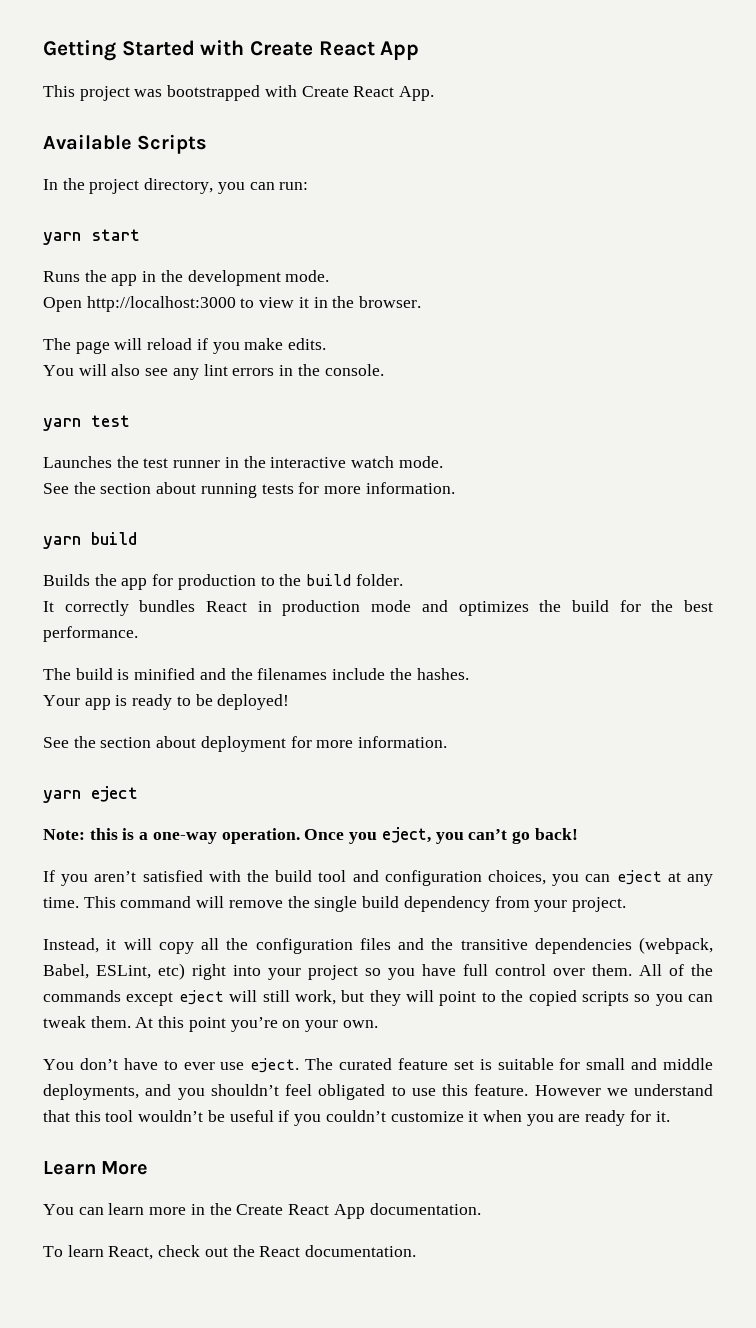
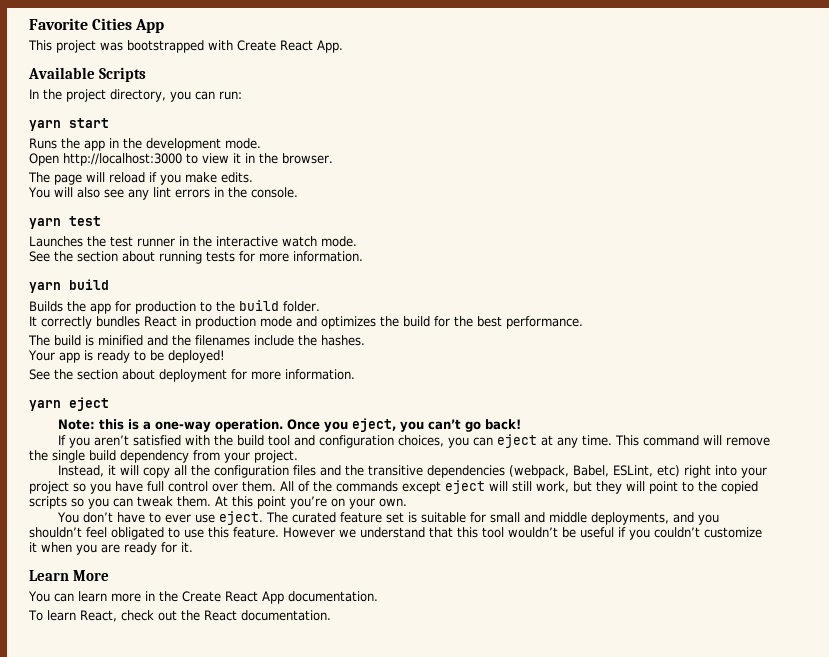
- Getting Started with Create React App
+ Favorite Cities App

